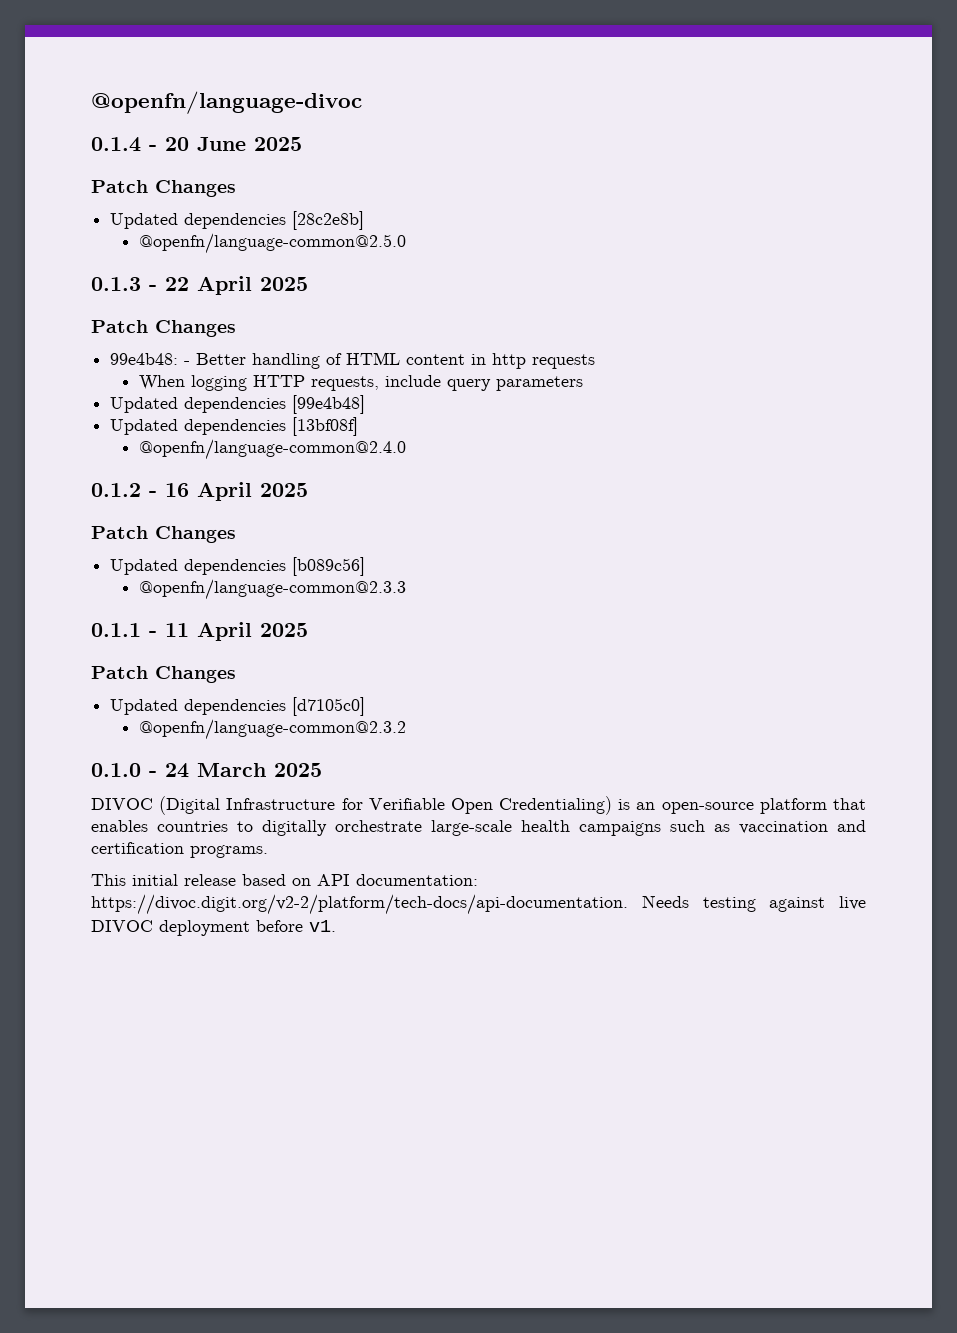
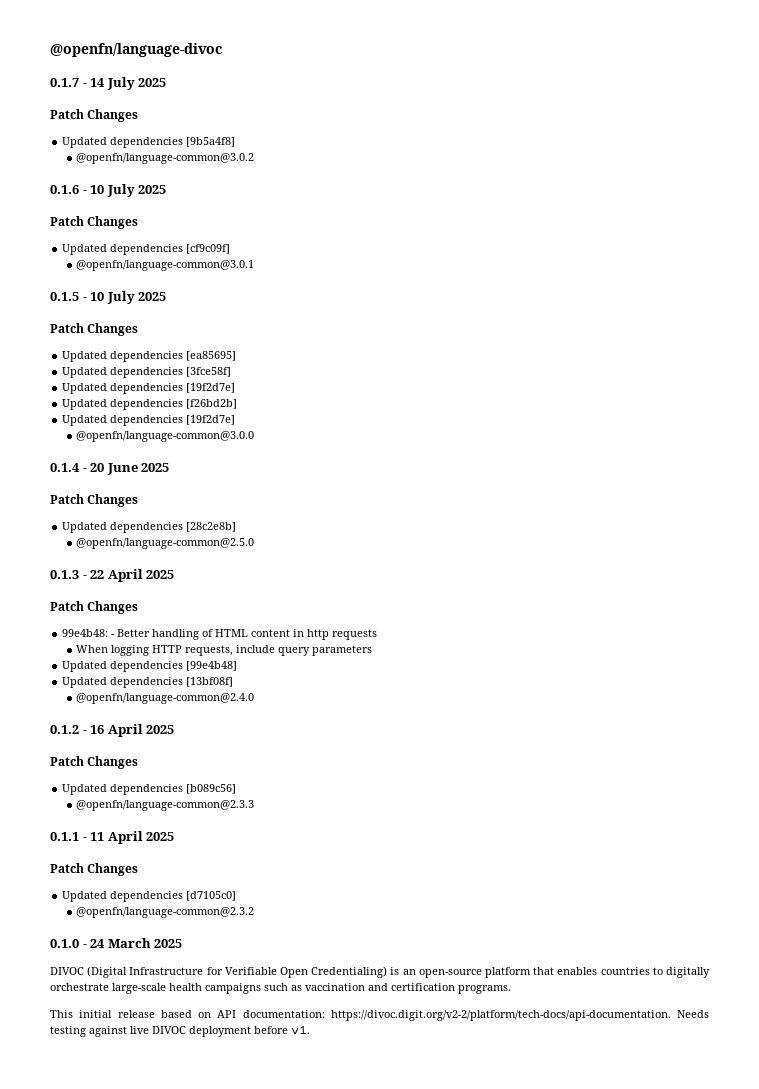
+ 0.1.7 - 14 July 2025
+ Patch Changes
+ Updated dependencies [9b5a4f8]
+ @openfn/language-common@3.0.2
+ 0.1.6 - 10 July 2025
+ Patch Changes
+ Updated dependencies [cf9c09f]
+ @openfn/language-common@3.0.1
+ 0.1.5 - 10 July 2025
+ Patch Changes
+ Updated dependencies [ea85695]
+ Updated dependencies [3fce58f]
+ Updated dependencies [19f2d7e]
+ Updated dependencies [f26bd2b]
+ Updated dependencies [19f2d7e]
+ @openfn/language-common@3.0.0

